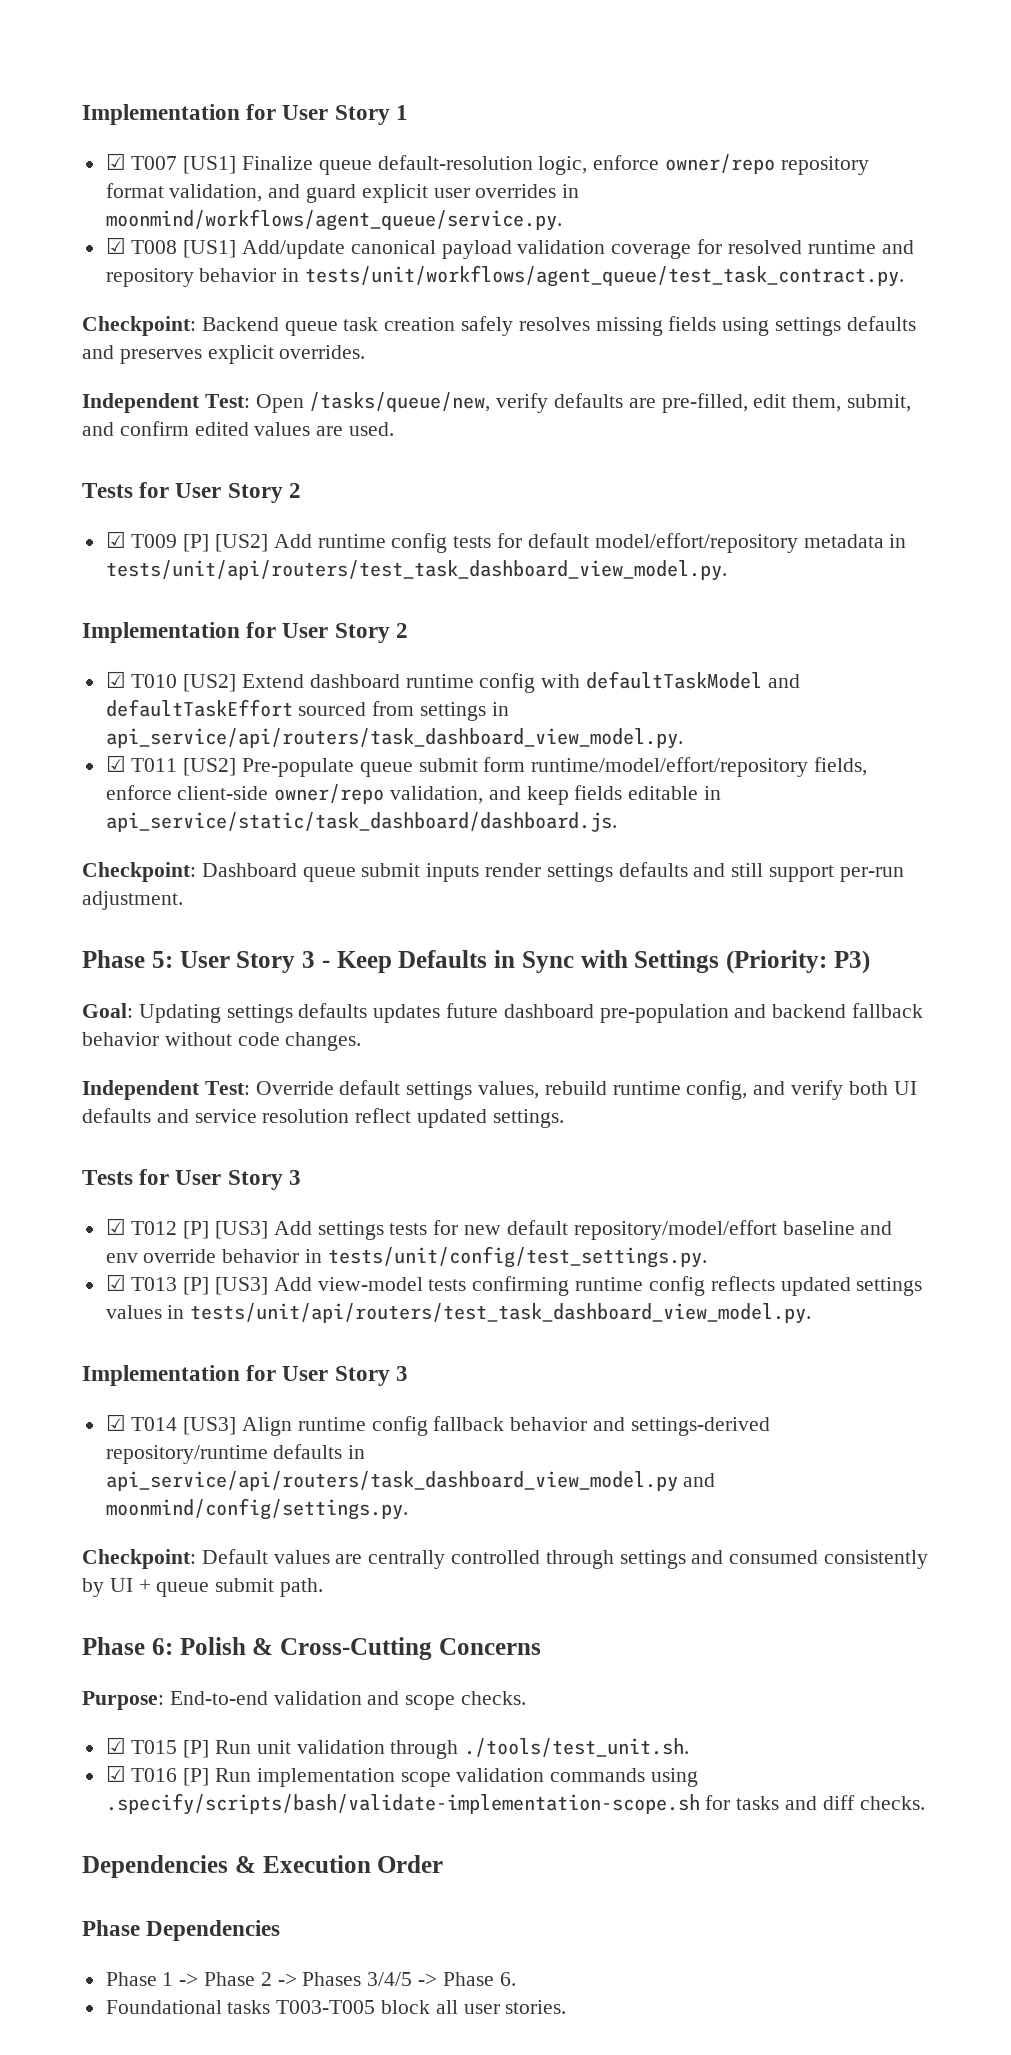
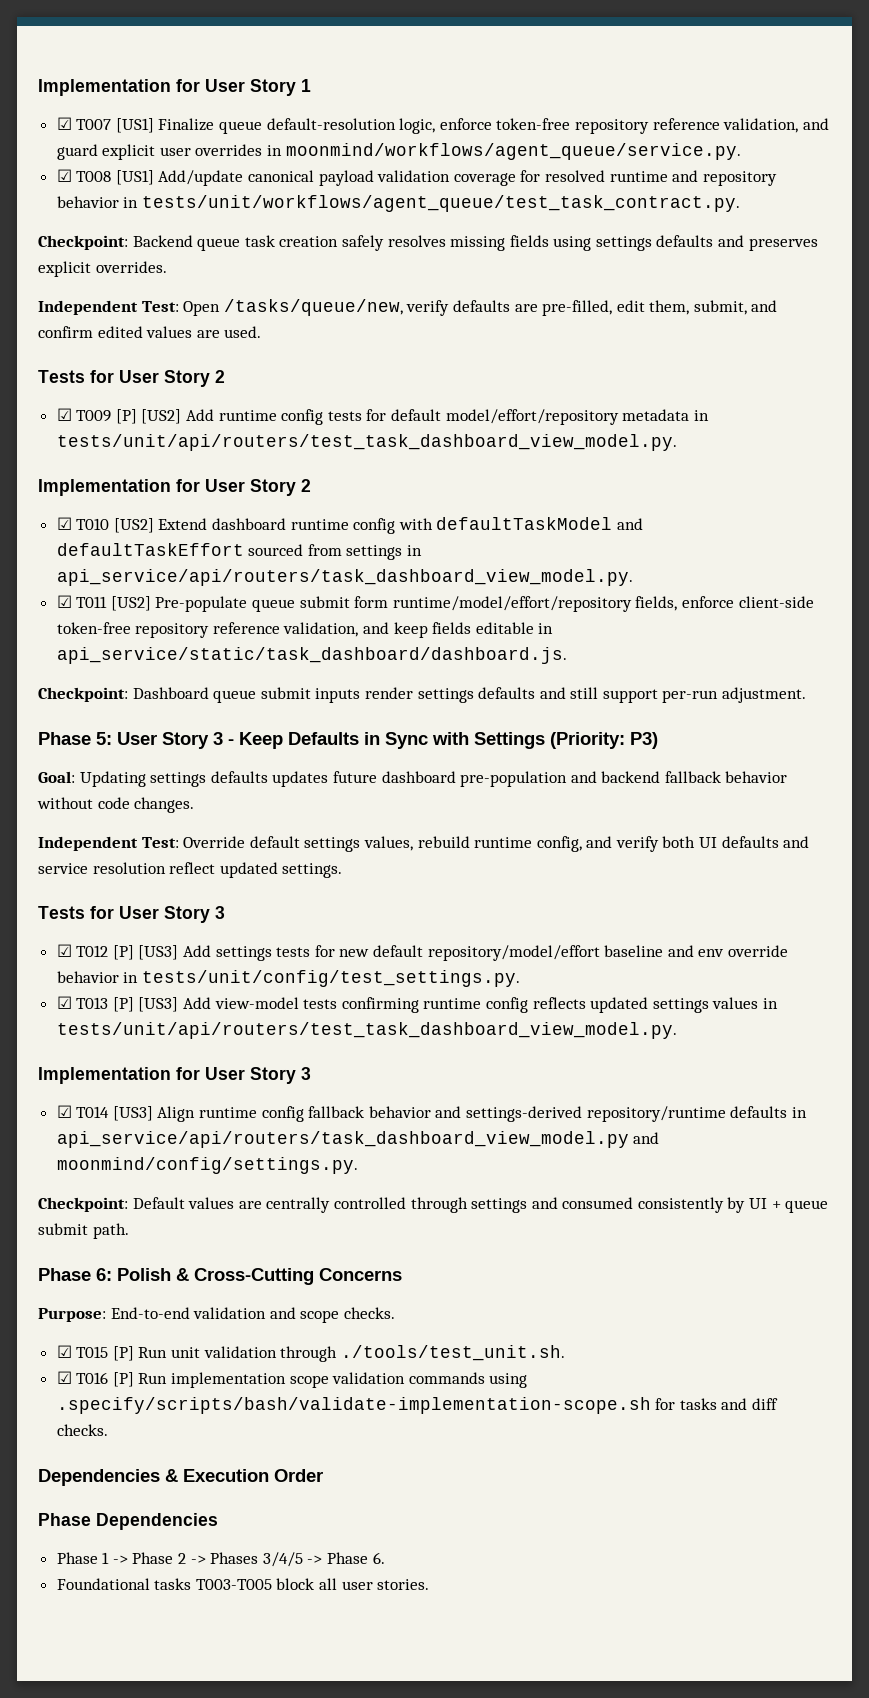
- ☑ T007 [US1] Finalize queue default-resolution logic, enforce owner/repo repository format validation, and guard explicit user overrides in moonmind/workflows/agent_queue/service.py.
+ ☑ T007 [US1] Finalize queue default-resolution logic, enforce token-free repository reference validation, and guard explicit user overrides in moonmind/workflows/agent_queue/service.py.
- ☑ T011 [US2] Pre-populate queue submit form runtime/model/effort/repository fields, enforce client-side owner/repo validation, and keep fields editable in api_service/static/task_dashboard/dashboard.js.
+ ☑ T011 [US2] Pre-populate queue submit form runtime/model/effort/repository fields, enforce client-side token-free repository reference validation, and keep fields editable in api_service/static/task_dashboard/dashboard.js.

